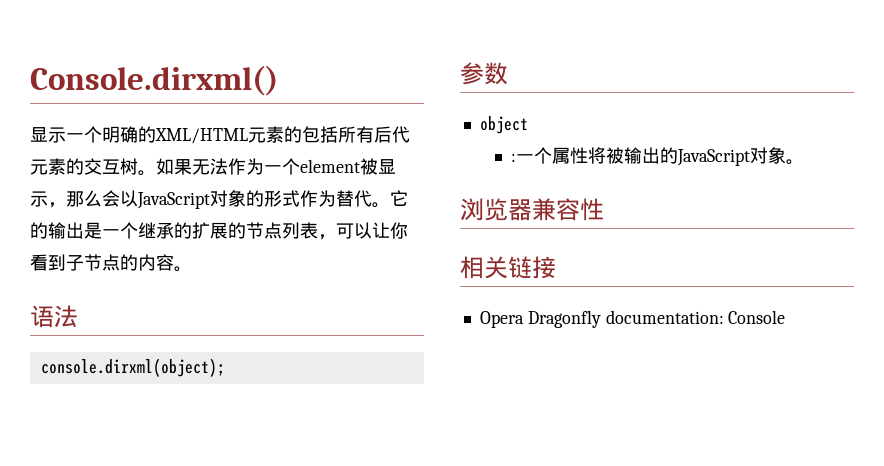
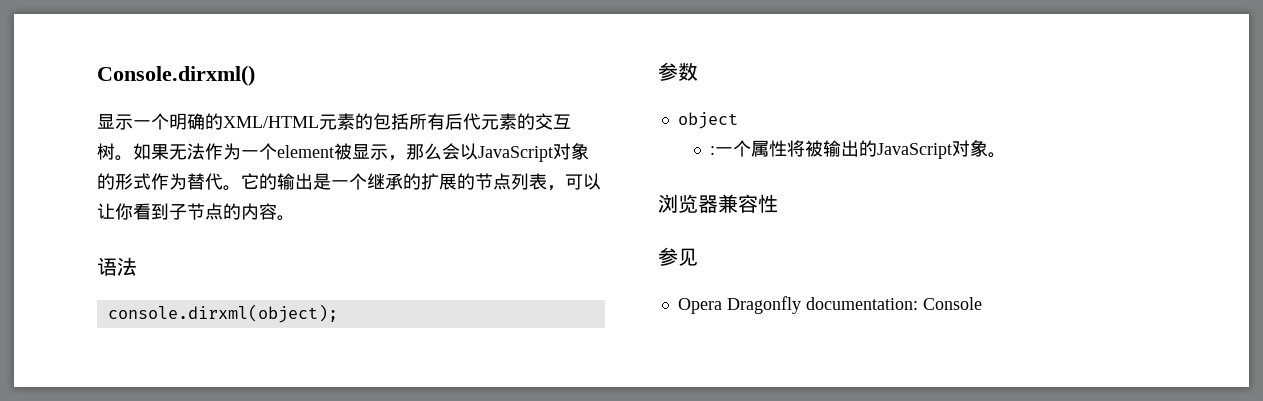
- 相关链接
+ 参见

